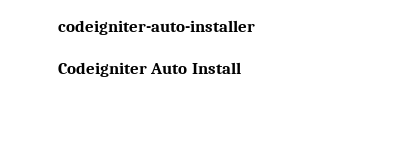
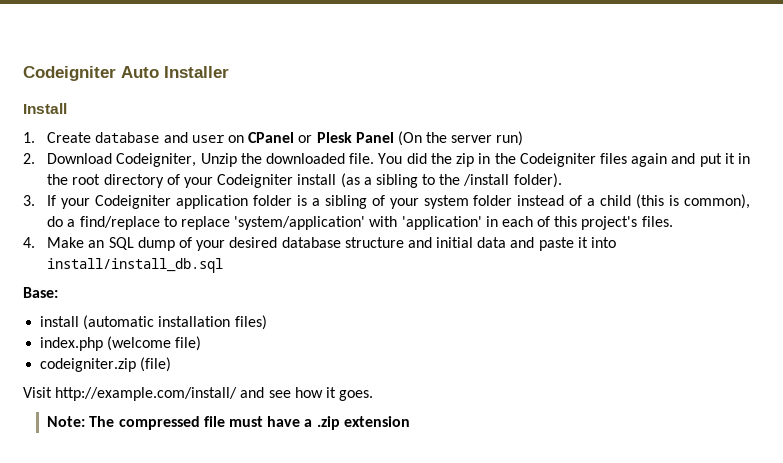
- codeigniter-auto-installer
- Codeigniter Auto Install
+ Codeigniter Auto Installer
+ Install
+ 1. Create database and user on CPanel or Plesk Panel (On the server run)
+ 2. Download Codeigniter, Unzip the downloaded file. You did the zip in the Codeigniter files again and put it in the root directory of your Codeigniter install (as a sibling to the /install folder).
+ 3. If your Codeigniter application folder is a sibling of your system folder instead of a child (this is common), do a find/replace to replace 'system/application' with 'application' in each of this project's files.
+ 4. Make an SQL dump of your desired database structure and initial data and paste it into install/install_db.sql
+ Base:
+ install (automatic installation files)
+ index.php (welcome file)
+ codeigniter.zip (file)
+ Visit http://example.com/install/ and see how it goes.
+ Note: The compressed file must have a .zip extension

